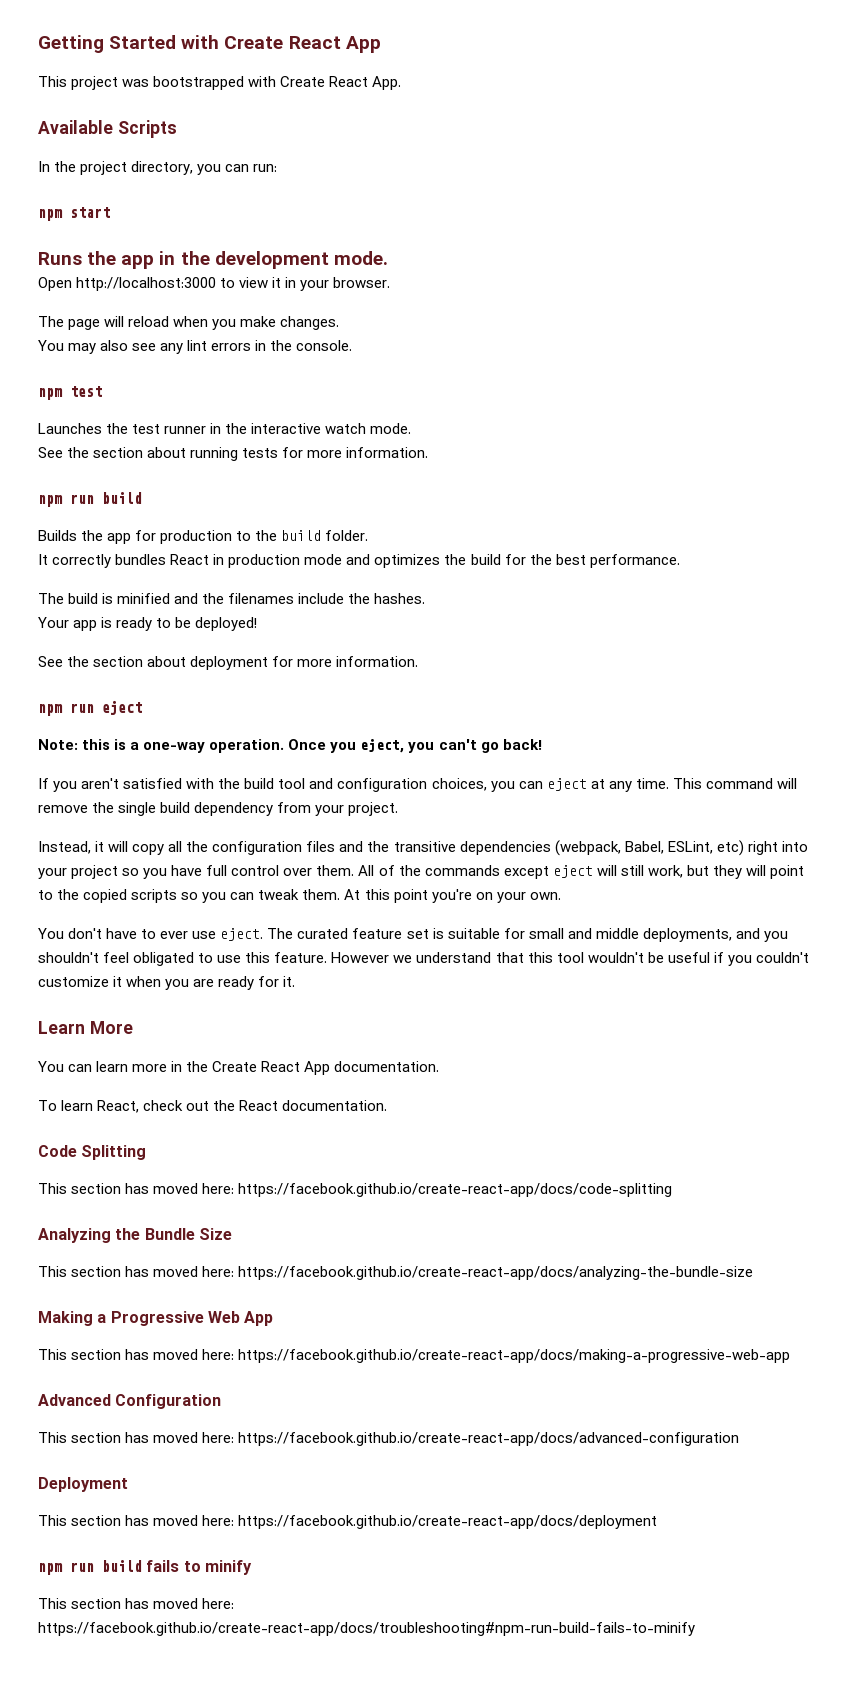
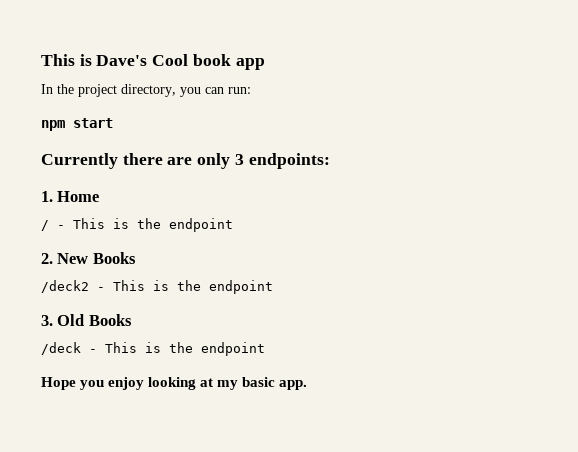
- Getting Started with Create React App
- This project was bootstrapped with Create React App.
- Available Scripts
+ This is Dave's Cool book app
- Runs the app in the development mode.
- Open http://localhost:3000 to view it in your browser.
- The page will reload when you make changes.
- You may also see any lint errors in the console.
- npm test
- Launches the test runner in the interactive watch mode.
- See the section about running tests for more information.
- npm run build
- Builds the app for production to the build folder.
- It correctly bundles React in production mode and optimizes the build for the best performance.
- The build is minified and the filenames include the hashes.
- Your app is ready to be deployed!
- See the section about deployment for more information.
- npm run eject
- Note: this is a one-way operation. Once you eject, you can't go back!
- If you aren't satisfied with the build tool and configuration choices, you can eject at any time. This command will remove the single build dependency from your project.
- Instead, it will copy all the configuration files and the transitive dependencies (webpack, Babel, ESLint, etc) right into your project so you have full control over them. All of the commands except eject will still work, but they will point to the copied scripts so you can tweak them. At this point you're on your own.
- You don't have to ever use eject. The curated feature set is suitable for small and middle deployments, and you shouldn't feel obligated to use this feature. However we understand that this tool wouldn't be useful if you couldn't customize it when you are ready for it.
- Learn More
- You can learn more in the Create React App documentation.
- To learn React, check out the React documentation.
- Code Splitting
- This section has moved here: https://facebook.github.io/create-react-app/docs/code-splitting
- Analyzing the Bundle Size
- This section has moved here: https://facebook.github.io/create-react-app/docs/analyzing-the-bundle-size
- Making a Progressive Web App
- This section has moved here: https://facebook.github.io/create-react-app/docs/making-a-progressive-web-app
- Advanced Configuration
- This section has moved here: https://facebook.github.io/create-react-app/docs/advanced-configuration
- Deployment
- This section has moved here: https://facebook.github.io/create-react-app/docs/deployment
- npm run build fails to minify
- This section has moved here: https://facebook.github.io/create-react-app/docs/troubleshooting#npm-run-build-fails-to-minify
+ Currently there are only 3 endpoints:
+ 1. Home
+ / - This is the endpoint
+ 2. New Books
+ /deck2 - This is the endpoint
+ 3. Old Books
+ /deck - This is the endpoint
+ Hope you enjoy looking at my basic app.

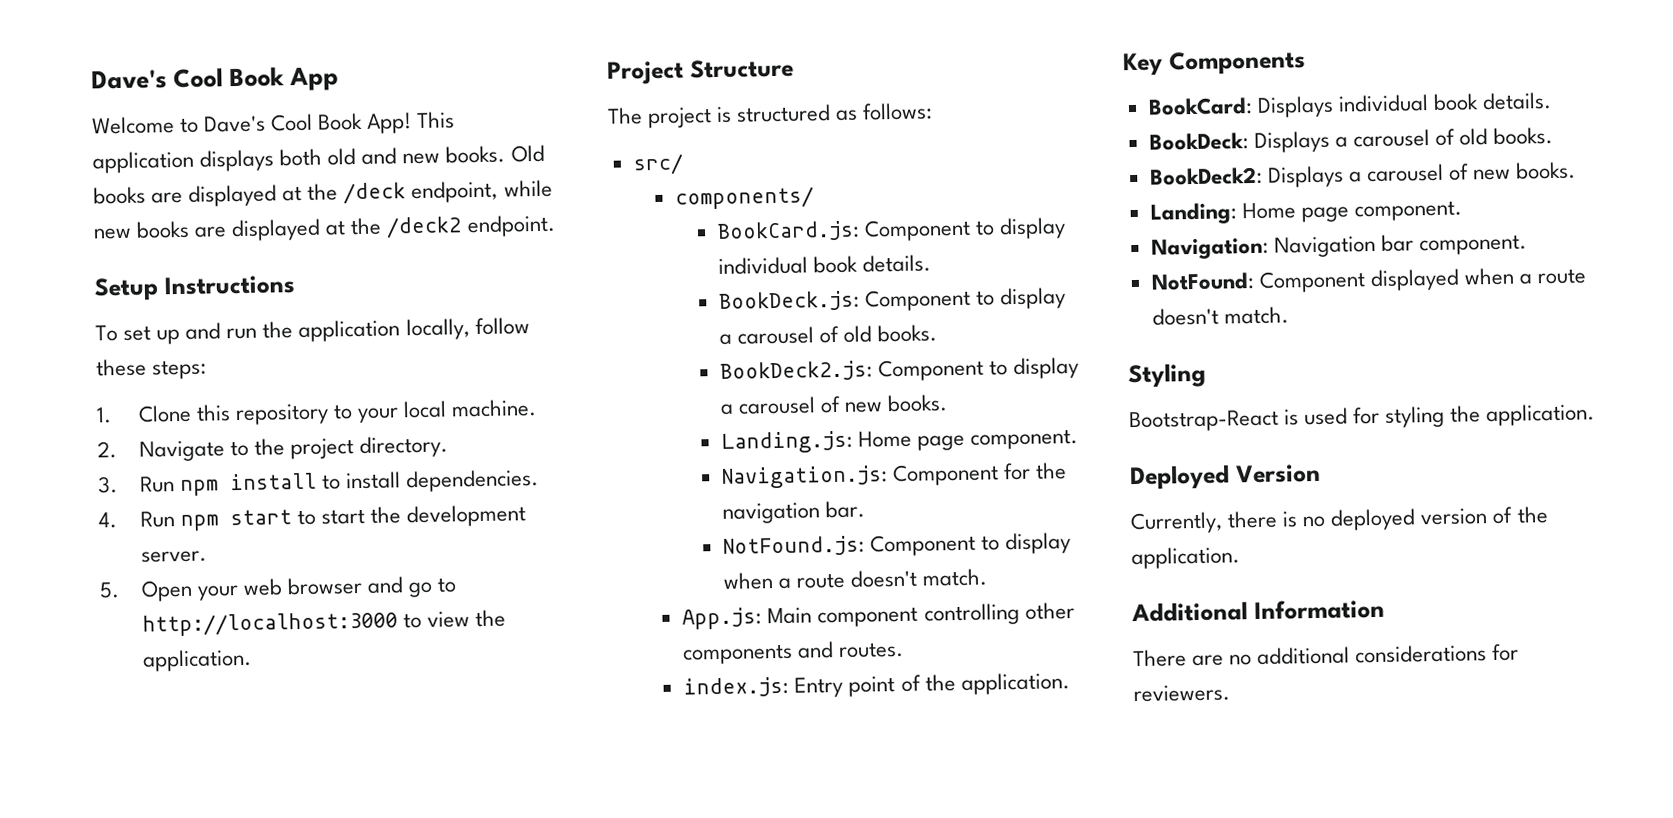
- This is Dave's Cool book app
- In the project directory, you can run:
- npm start
- Currently there are only 3 endpoints:
- 1. Home
- / - This is the endpoint
- 2. New Books
- /deck2 - This is the endpoint
- 3. Old Books
- /deck - This is the endpoint
- Hope you enjoy looking at my basic app.
+ Dave's Cool Book App
+ Welcome to Dave's Cool Book App! This application displays both old and new books. Old books are displayed at the /deck endpoint, while new books are displayed at the /deck2 endpoint.
+ Setup Instructions
+ To set up and run the application locally, follow these steps:
+ 1. Clone this repository to your local machine.
+ 2. Navigate to the project directory.
+ 3. Run npm install to install dependencies.
+ 4. Run npm start to start the development server.
+ 5. Open your web browser and go to http://localhost:3000 to view the application.
+ Project Structure
+ The project is structured as follows:
+ src/
+ components/
+ BookCard.js: Component to display individual book details.
+ BookDeck.js: Component to display a carousel of old books.
+ BookDeck2.js: Component to display a carousel of new books.
+ Landing.js: Home page component.
+ Navigation.js: Component for the navigation bar.
+ NotFound.js: Component to display when a route doesn't match.
+ App.js: Main component controlling other components and routes.
+ index.js: Entry point of the application.
+ Key Components
+ BookCard: Displays individual book details.
+ BookDeck: Displays a carousel of old books.
+ BookDeck2: Displays a carousel of new books.
+ Landing: Home page component.
+ Navigation: Navigation bar component.
+ NotFound: Component displayed when a route doesn't match.
+ Styling
+ Bootstrap-React is used for styling the application.
+ Deployed Version
+ Currently, there is no deployed version of the application.
+ Additional Information
+ There are no additional considerations for reviewers.

